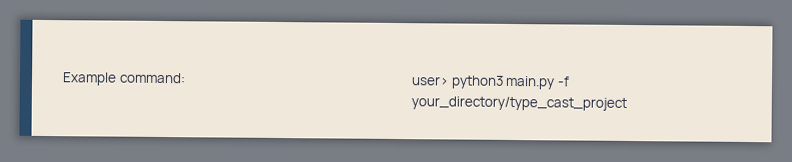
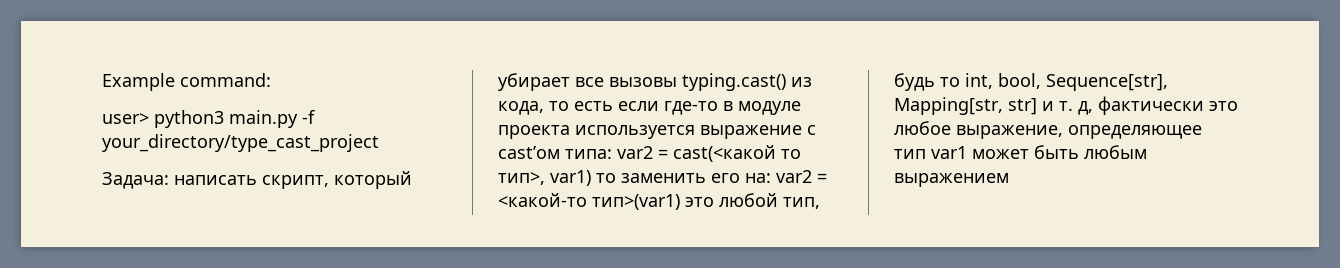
+ Задача: написать скрипт, который убирает все вызовы typing.cast() из кода, то есть если где-то в модуле проекта используется выражение с cast’ом типа: var2 = cast(<какой то тип>, var1) то заменить его на: var2 = <какой-то тип>(var1) это любой тип, будь то int, bool, Sequence[str], Mapping[str, str] и т. д, фактически это любое выражение, определяющее тип var1 может быть любым выражением

